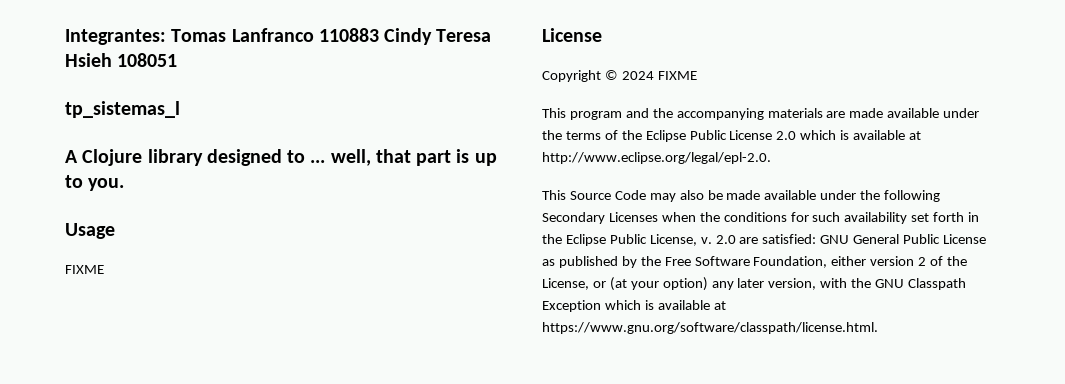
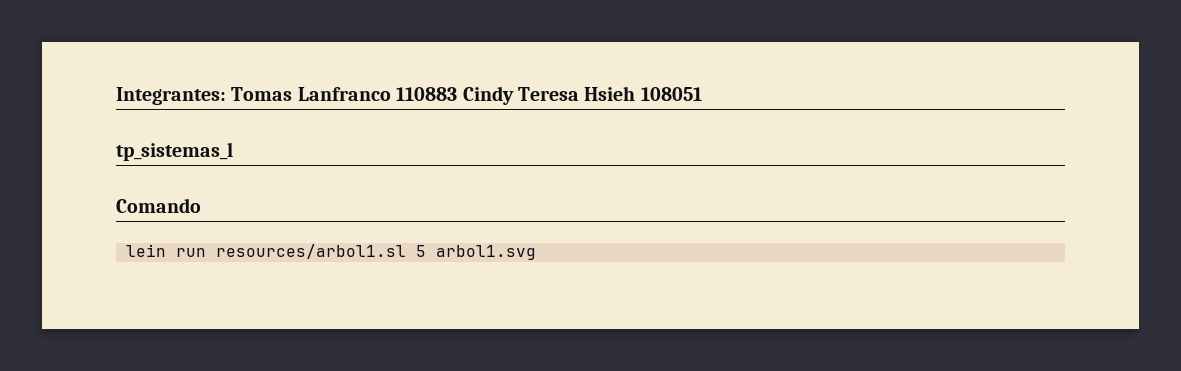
- A Clojure library designed to ... well, that part is up to you.
- Usage
- FIXME
- License
- Copyright © 2024 FIXME
- This program and the accompanying materials are made available under the terms of the Eclipse Public License 2.0 which is available at http://www.eclipse.org/legal/epl-2.0.
- This Source Code may also be made available under the following Secondary Licenses when the conditions for such availability set forth in the Eclipse Public License, v. 2.0 are satisfied: GNU General Public License as published by the Free Software Foundation, either version 2 of the License, or (at your option) any later version, with the GNU Classpath Exception which is available at https://www.gnu.org/software/classpath/license.html.
+ Comando
+ lein run resources/arbol1.sl 5 arbol1.svg

